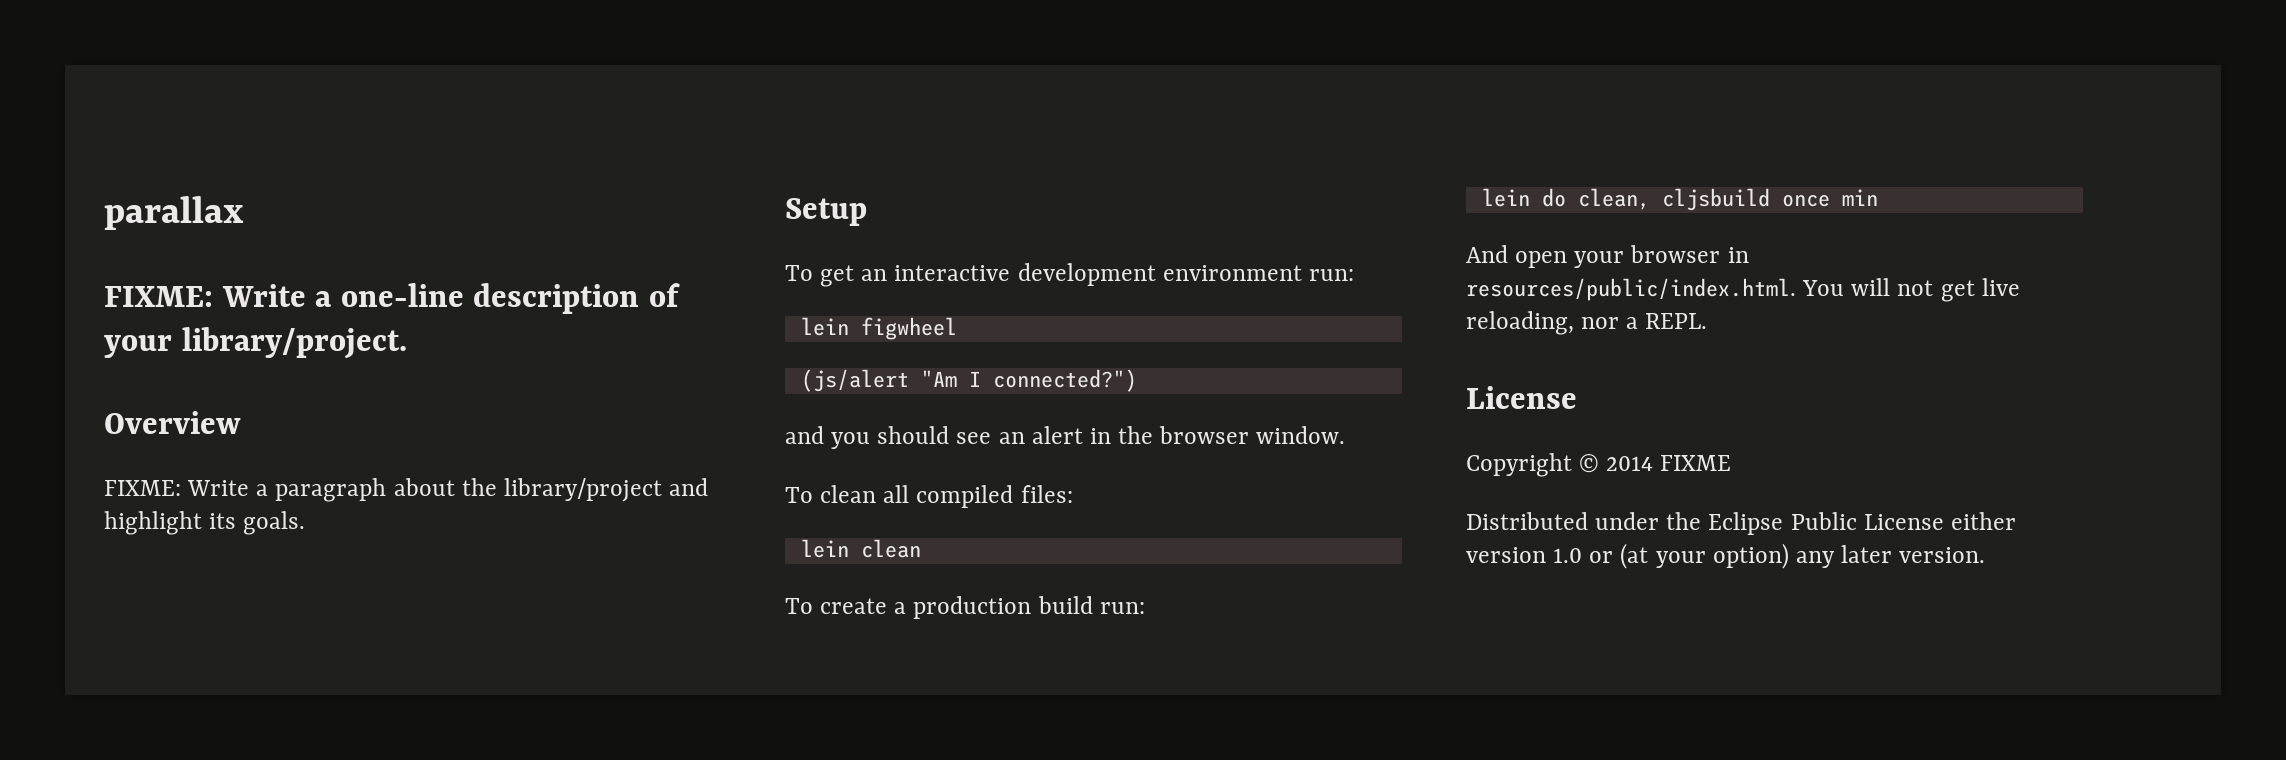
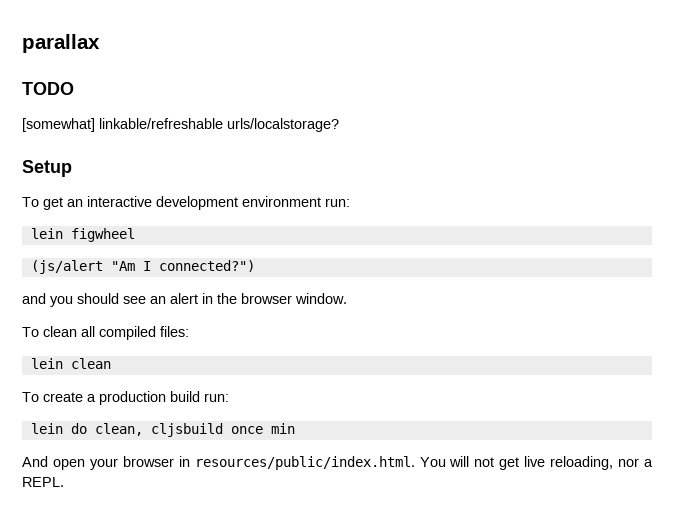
- FIXME: Write a one-line description of your library/project.
- Overview
- FIXME: Write a paragraph about the library/project and highlight its goals.
+ TODO
+ [somewhat] linkable/refreshable urls/localstorage?
  And open your browser in resources/public/index.html. You will not get live reloading, nor a REPL.
- License
- Copyright © 2014 FIXME
- Distributed under the Eclipse Public License either version 1.0 or (at your option) any later version.

